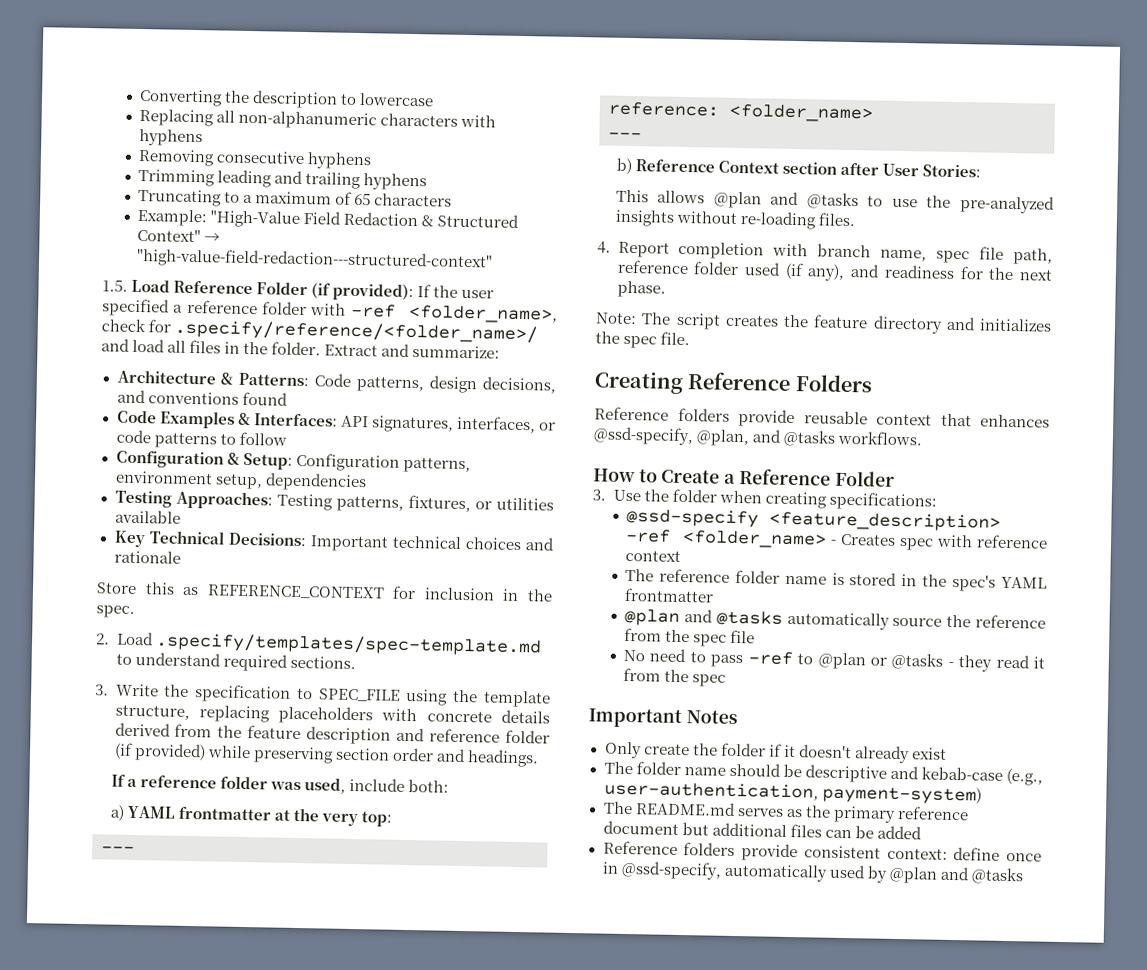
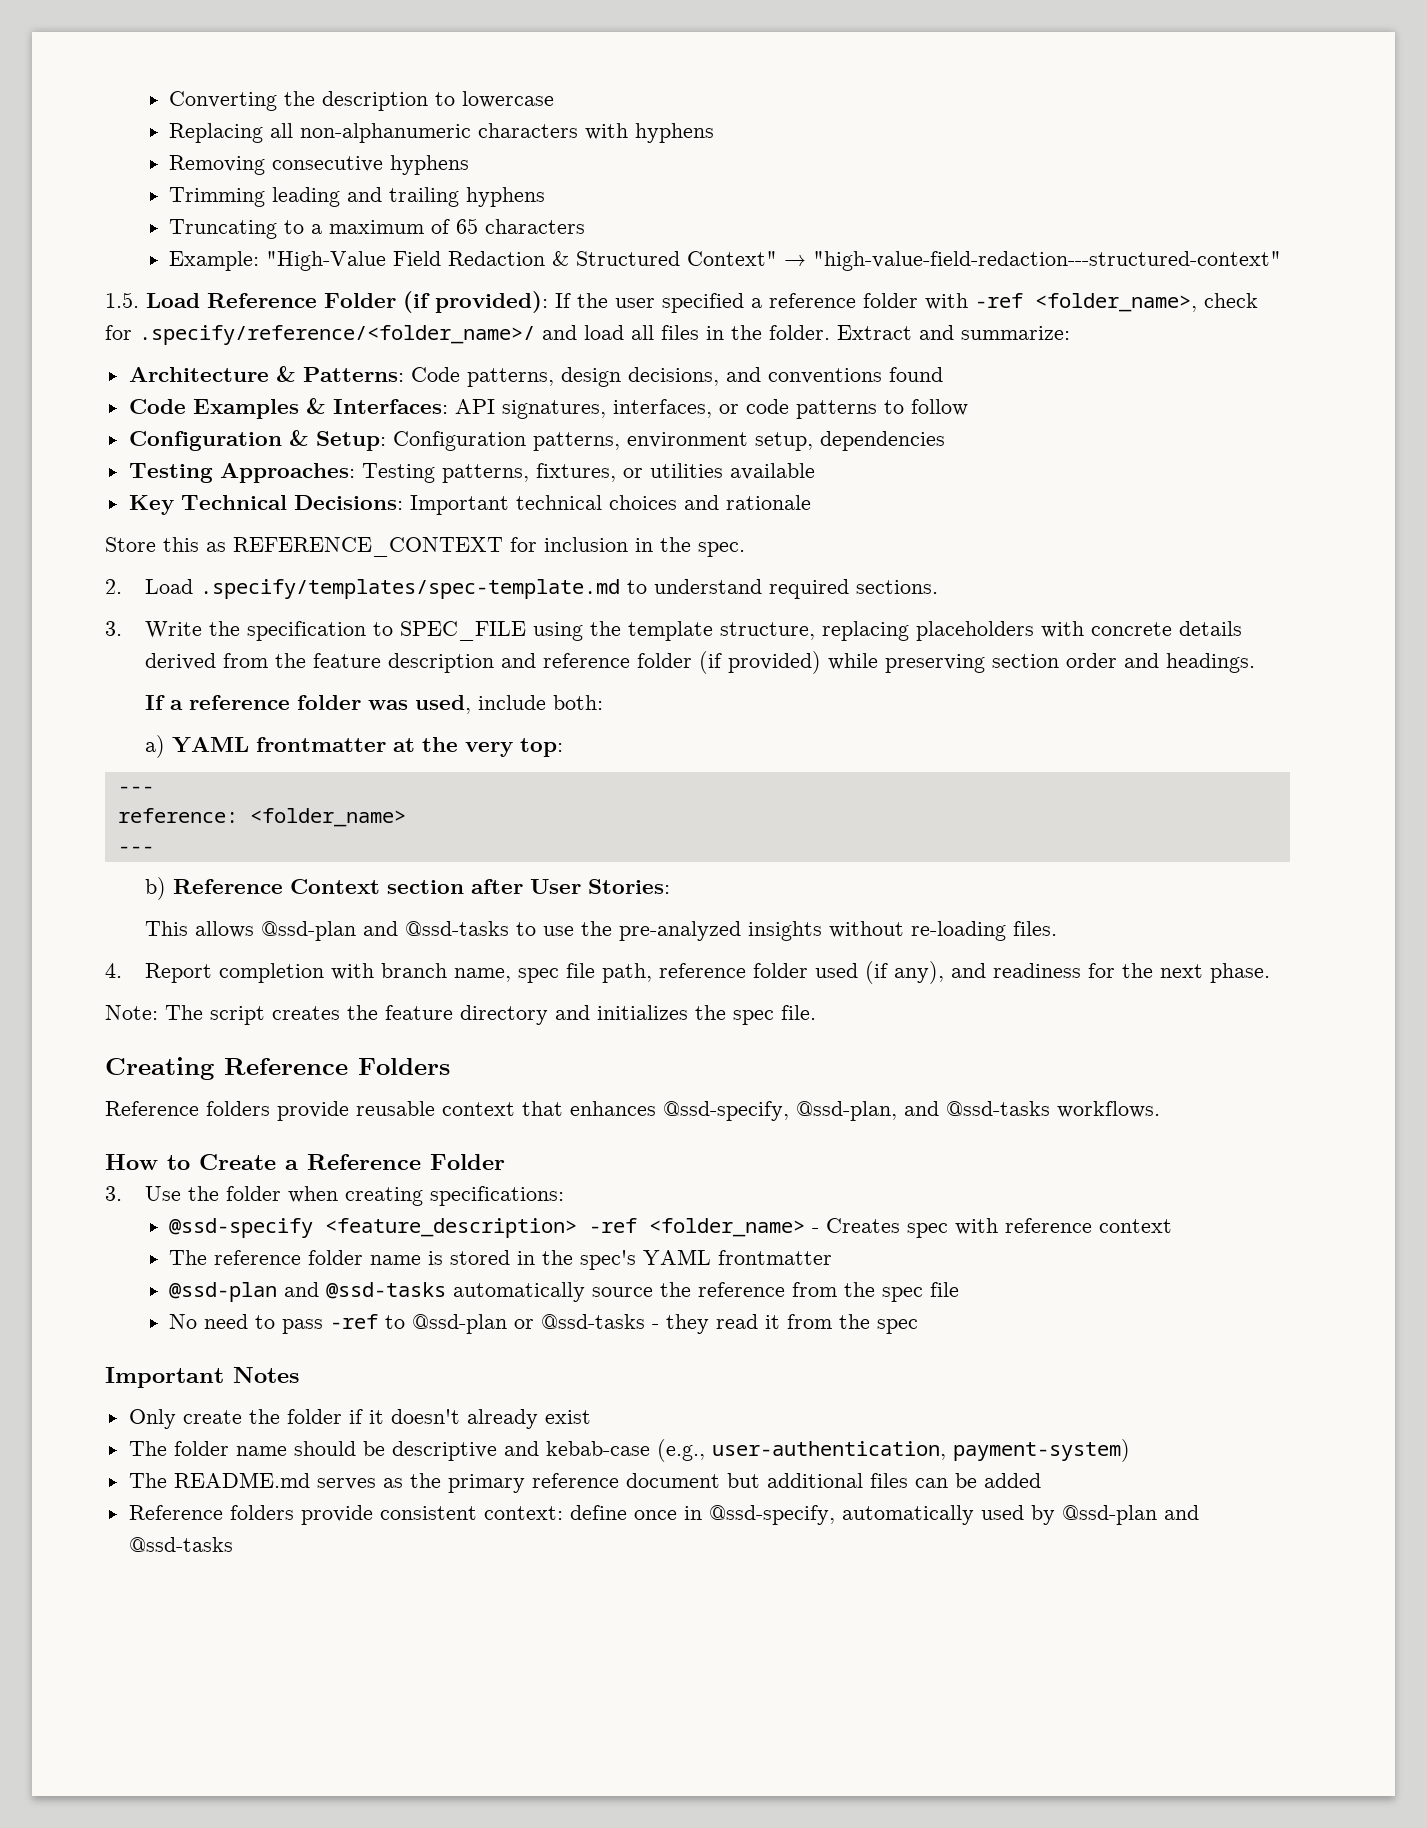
- This allows @plan and @tasks to use the pre-analyzed insights without re-loading files.
+ This allows @ssd-plan and @ssd-tasks to use the pre-analyzed insights without re-loading files.
- Reference folders provide reusable context that enhances @ssd-specify, @plan, and @tasks workflows.
+ Reference folders provide reusable context that enhances @ssd-specify, @ssd-plan, and @ssd-tasks workflows.
- @plan and @tasks automatically source the reference from the spec file
+ @ssd-plan and @ssd-tasks automatically source the reference from the spec file
- No need to pass -ref to @plan or @tasks - they read it from the spec
+ No need to pass -ref to @ssd-plan or @ssd-tasks - they read it from the spec
- Reference folders provide consistent context: define once in @ssd-specify, automatically used by @plan and @tasks
+ Reference folders provide consistent context: define once in @ssd-specify, automatically used by @ssd-plan and @ssd-tasks

